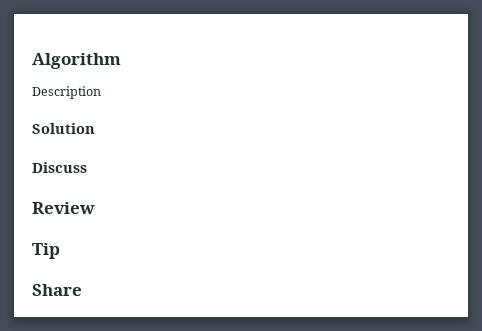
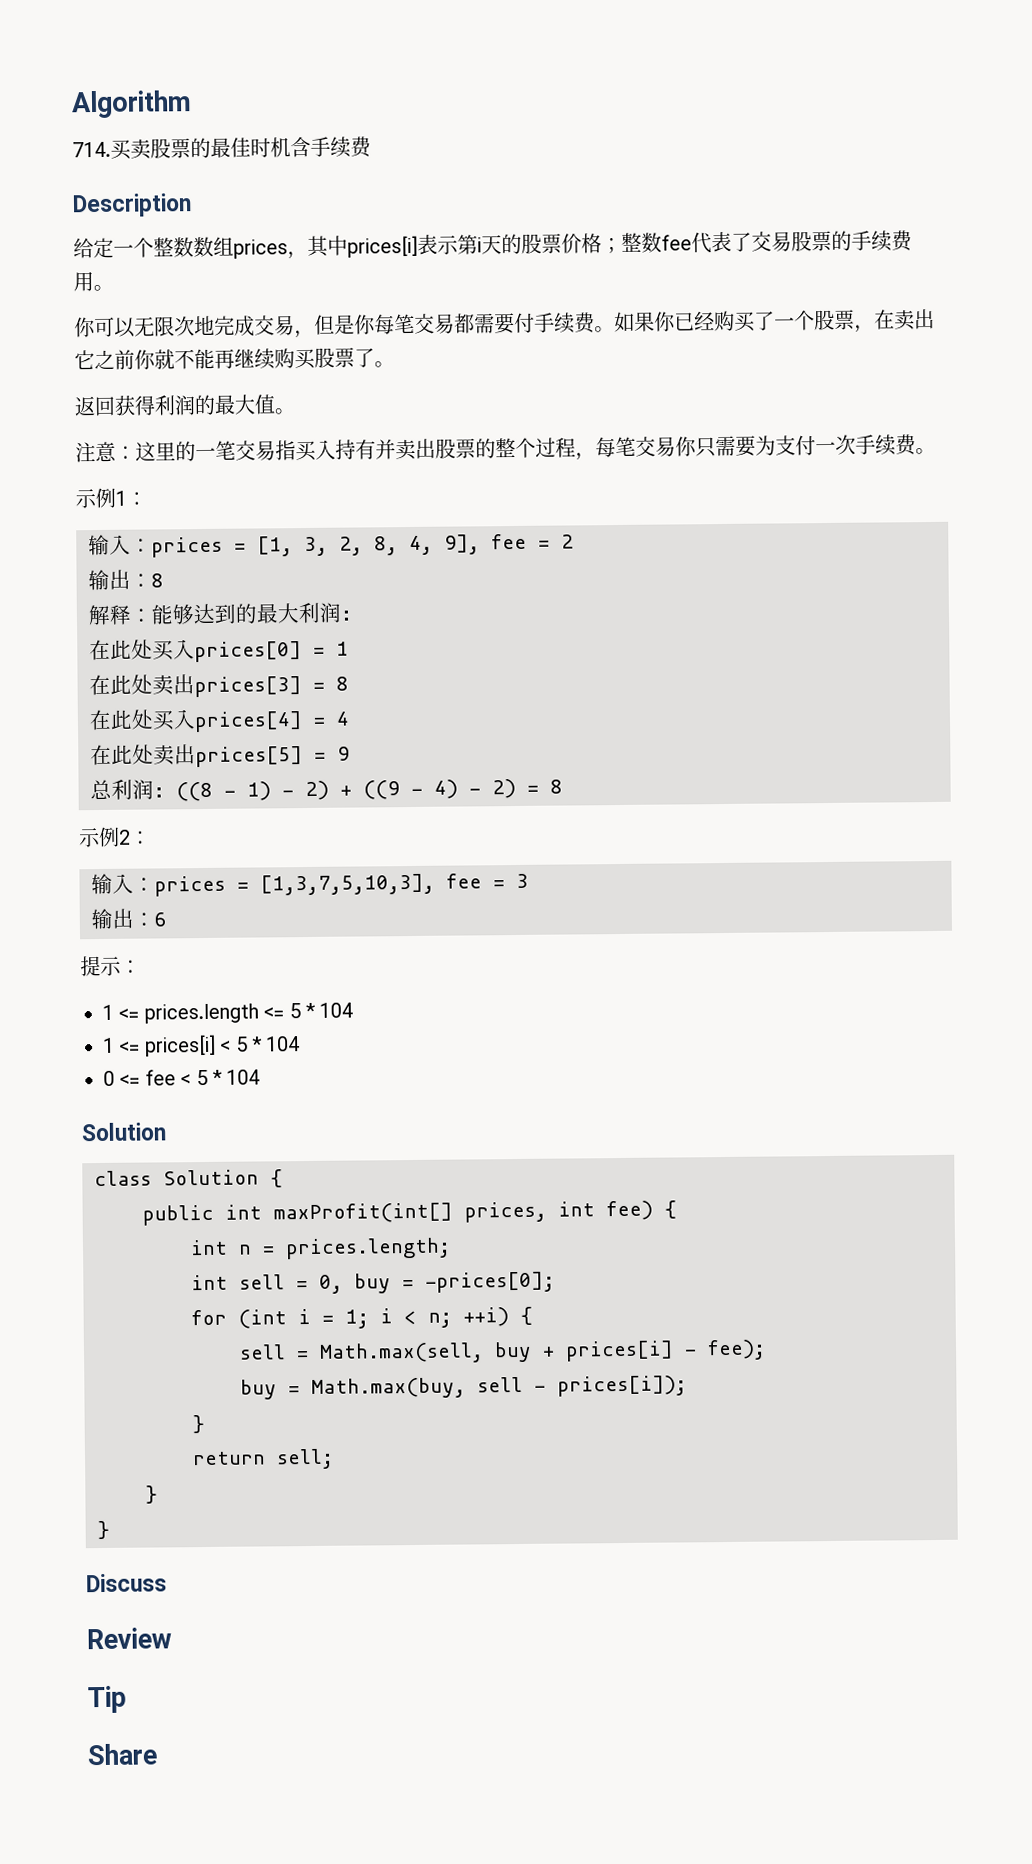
+ 714.买卖股票的最佳时机含手续费
  Description
+ 给定一个整数数组prices，其中prices[i]表示第i天的股票价格；整数fee代表了交易股票的手续费用。
+ 你可以无限次地完成交易，但是你每笔交易都需要付手续费。如果你已经购买了一个股票，在卖出它之前你就不能再继续购买股票了。
+ 返回获得利润的最大值。
+ 注意：这里的一笔交易指买入持有并卖出股票的整个过程，每笔交易你只需要为支付一次手续费。
+ 示例1：
+ 输入：prices = [1, 3, 2, 8, 4, 9], fee = 2
+ 输出：8
+ 解释：能够达到的最大利润:
+ 在此处买入prices[0] = 1
+ 在此处卖出prices[3] = 8
+ 在此处买入prices[4] = 4
+ 在此处卖出prices[5] = 9
+ 总利润: ((8 - 1) - 2) + ((9 - 4) - 2) = 8
+ 示例2：
+ 输入：prices = [1,3,7,5,10,3], fee = 3
+ 输出：6
+ 提示：
+ 1 <= prices.length <= 5 * 104
+ 1 <= prices[i] < 5 * 104
+ 0 <= fee < 5 * 104
  Solution
+ class Solution {
+ public int maxProfit(int[] prices, int fee) {
+ int n = prices.length;
+ int sell = 0, buy = -prices[0];
+ for (int i = 1; i < n; ++i) {
+ sell = Math.max(sell, buy + prices[i] - fee);
+ buy = Math.max(buy, sell - prices[i]);
+ }
+ return sell;
+ }
+ }

